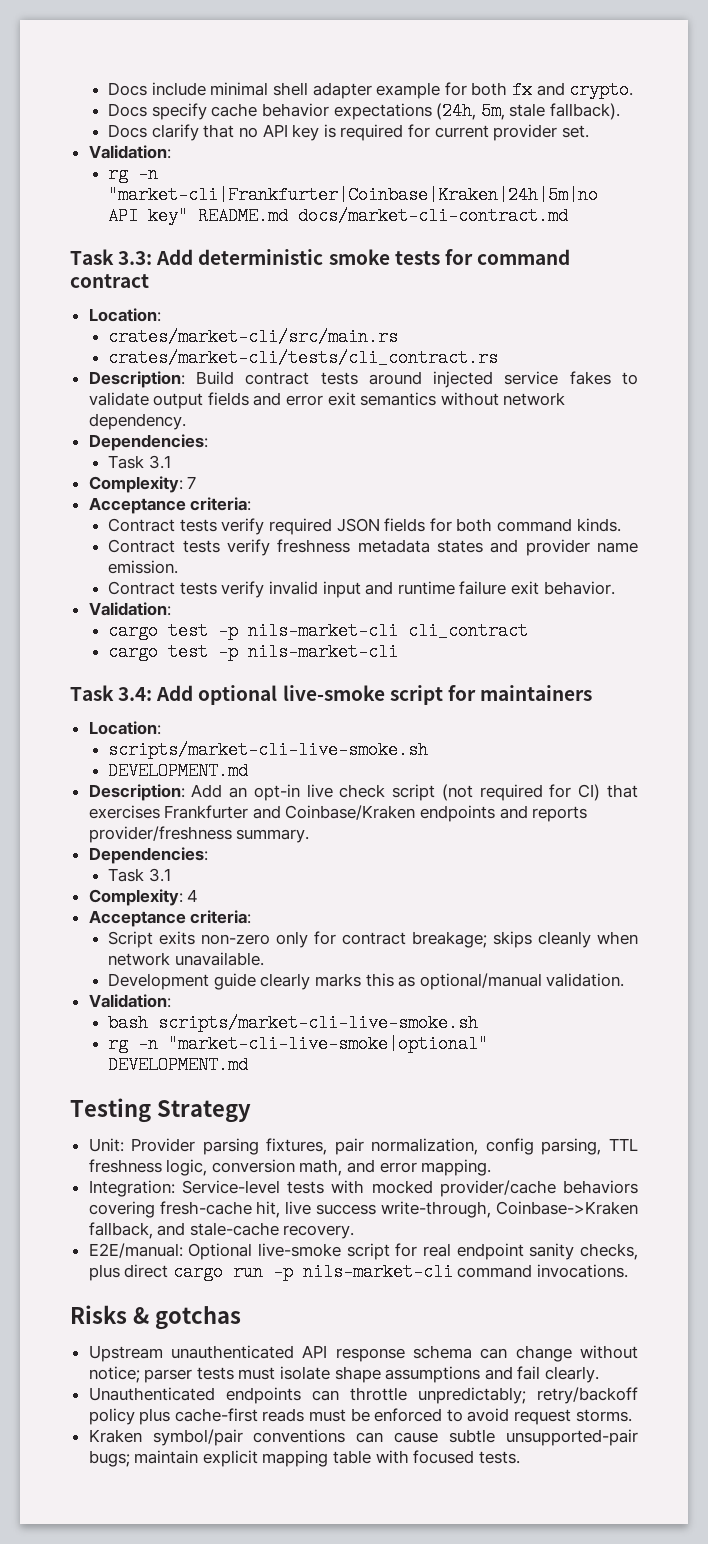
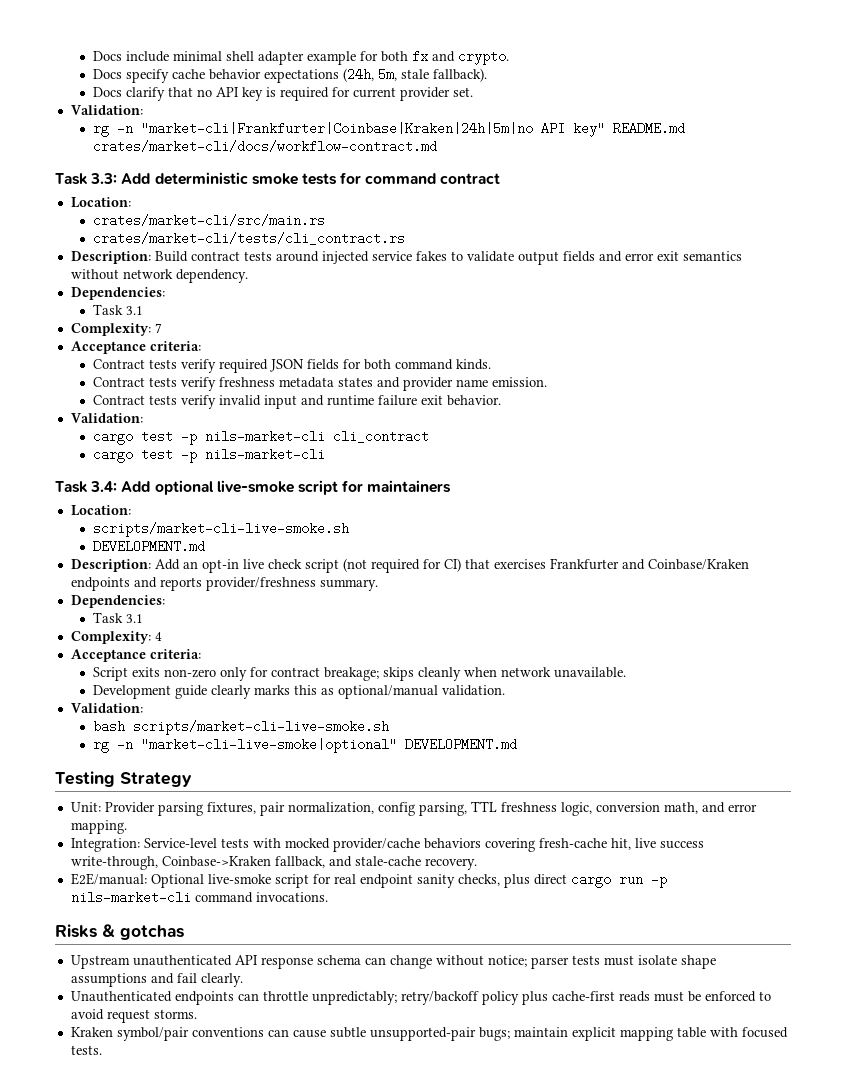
- rg -n "market-cli|Frankfurter|Coinbase|Kraken|24h|5m|no API key" README.md docs/market-cli-contract.md
+ rg -n "market-cli|Frankfurter|Coinbase|Kraken|24h|5m|no API key" README.md crates/market-cli/docs/workflow-contract.md

